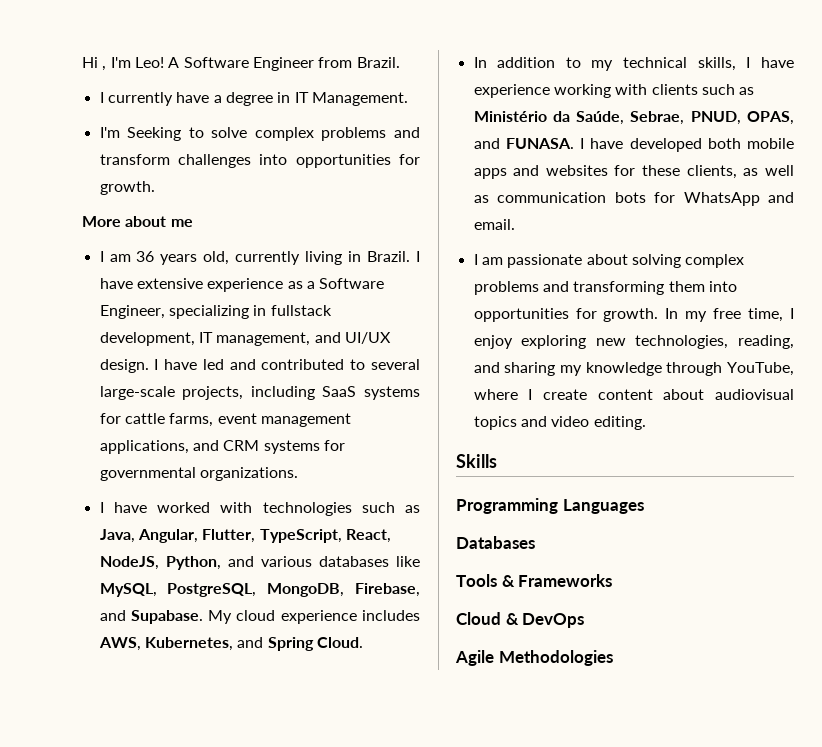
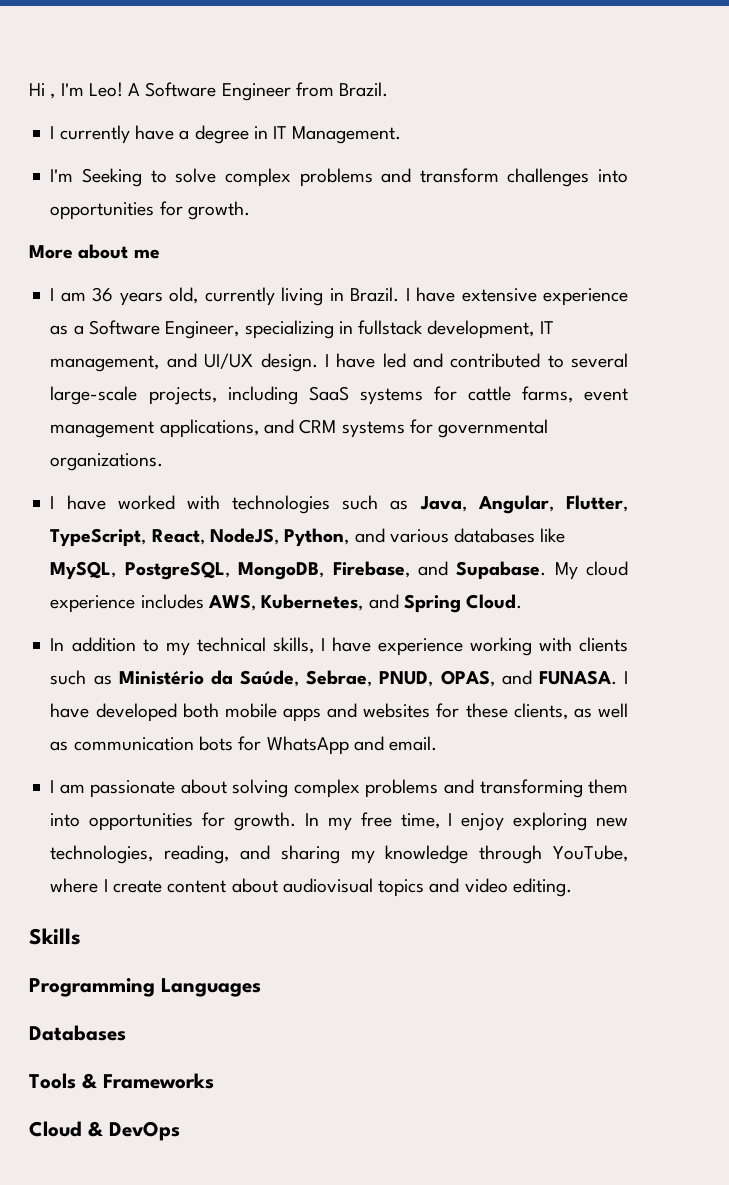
- Agile Methodologies

